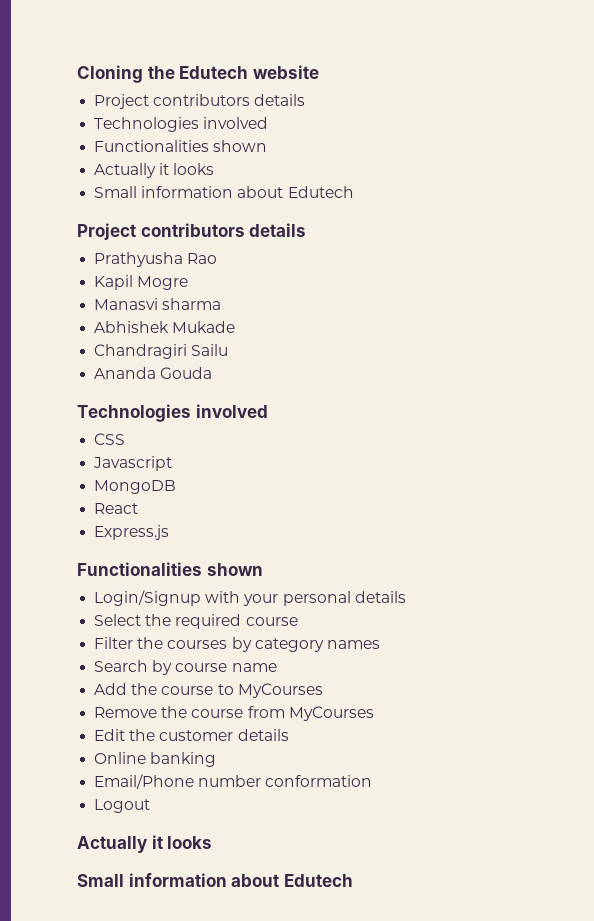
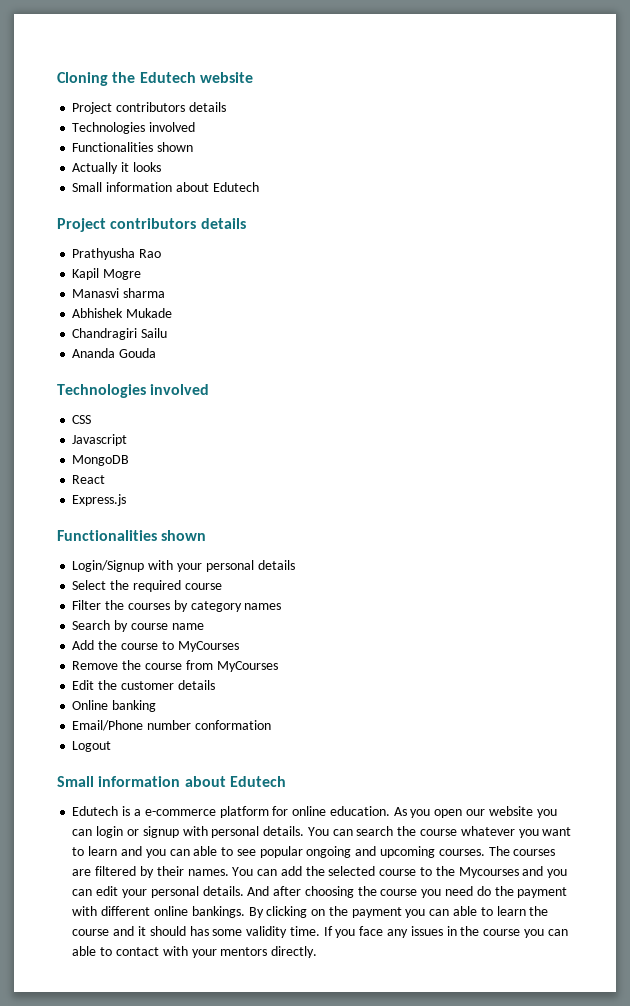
  Logout
- Actually it looks
  Small information about Edutech
+ Edutech is a e-commerce platform for online education. As you open our website you can login or signup with personal details. You can search the course whatever you want to learn and you can able to see popular ongoing and upcoming courses. The courses are filtered by their names. You can add the selected course to the Mycourses and you can edit your personal details. And after choosing the course you need do the payment with different online bankings. By clicking on the payment you can able to learn the course and it should has some validity time. If you face any issues in the course you can able to contact with your mentors directly.

